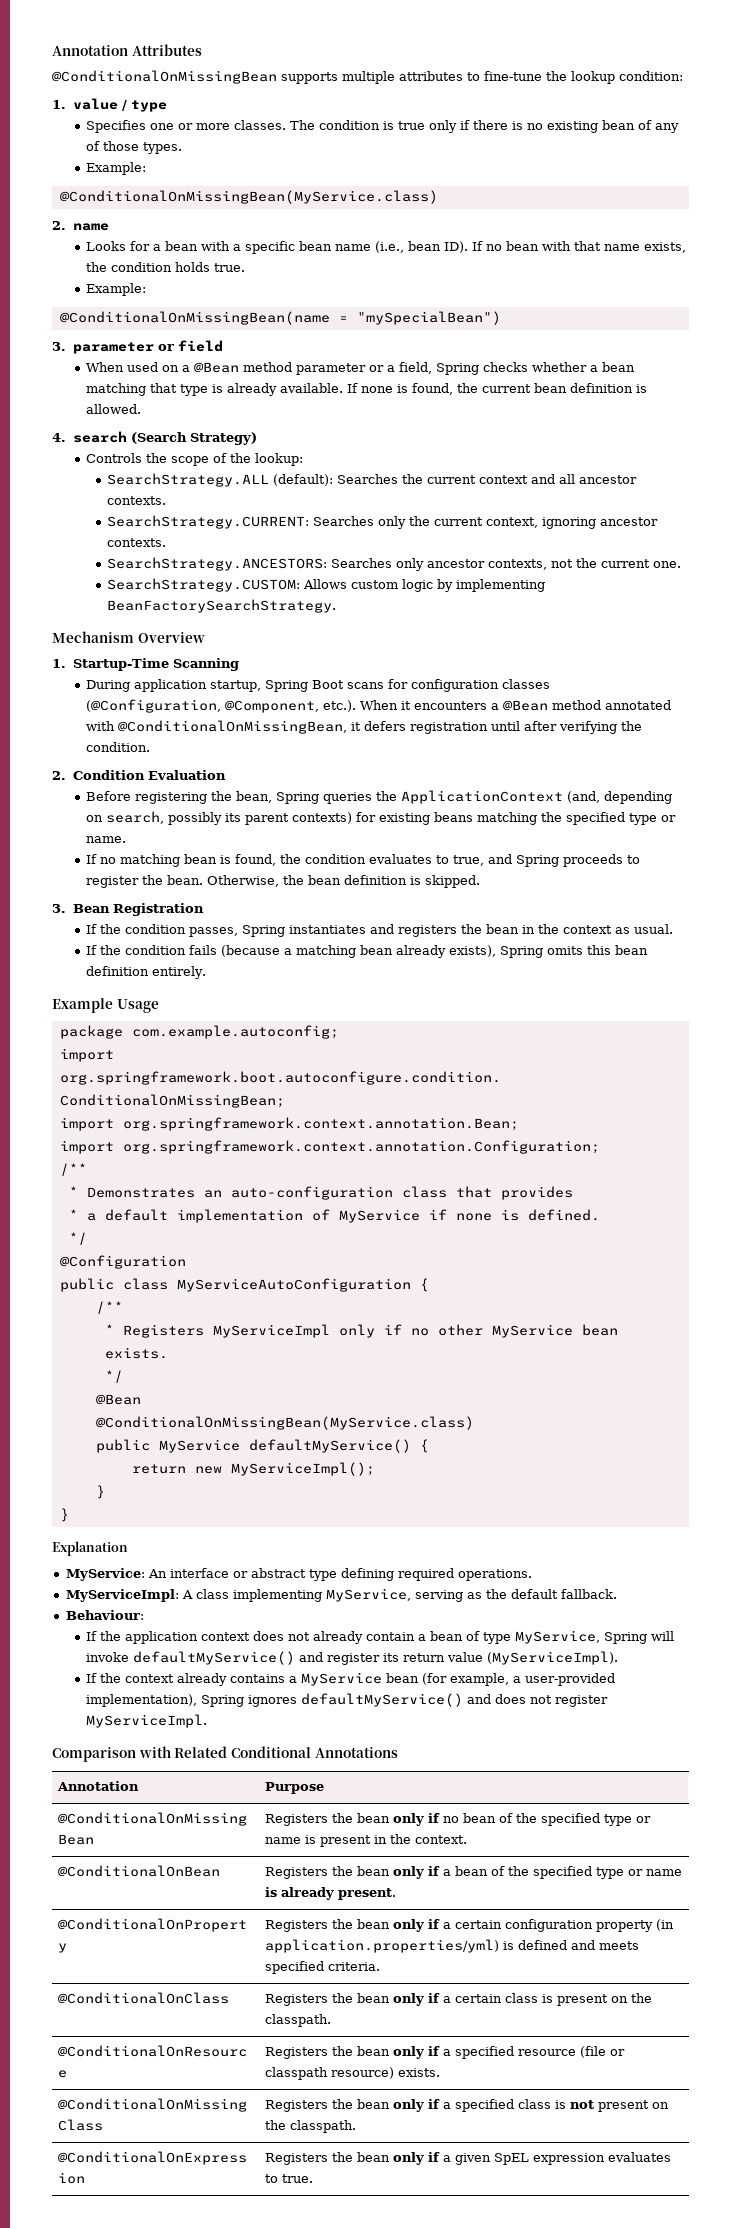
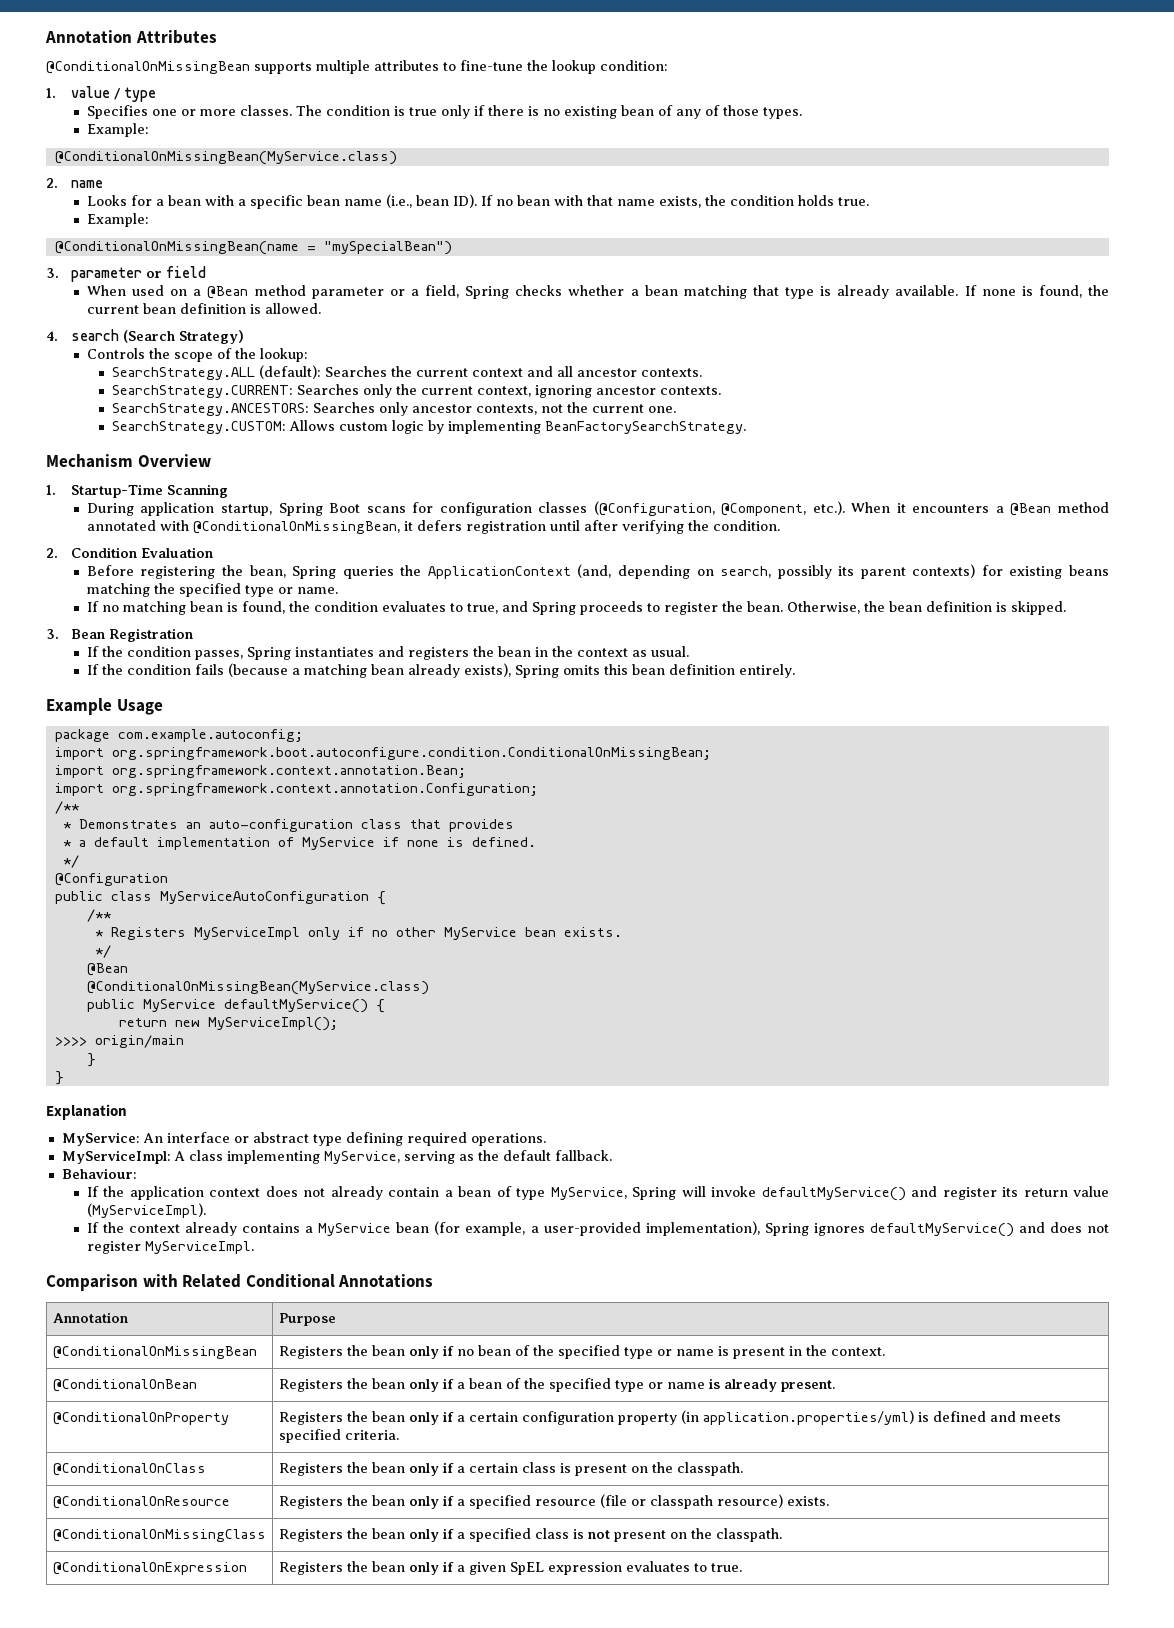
+ >>>> origin/main

